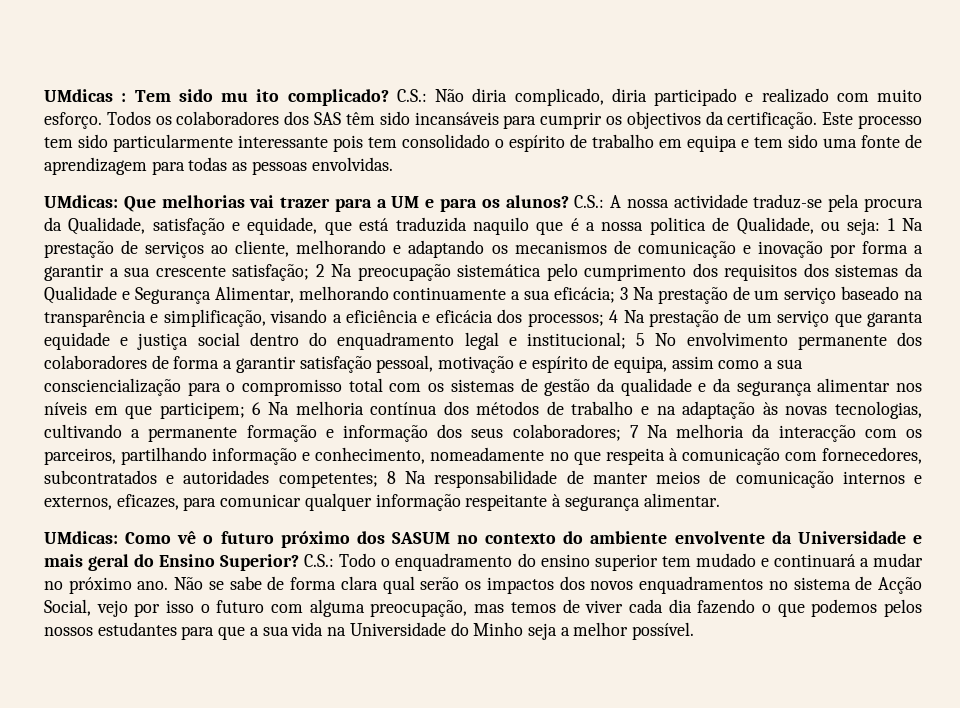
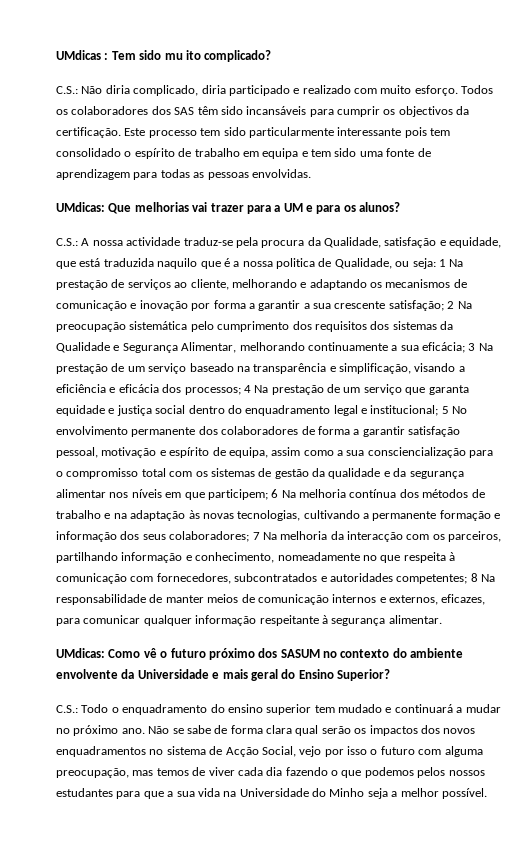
- UMdicas : Tem sido mu ito complicado? C.S.: Não diria complicado, diria participado e realizado com muito esforço.
+ UMdicas : Tem sido mu ito complicado?
+ C.S.: Não diria complicado, diria participado e realizado com muito esforço.
- Que melhorias vai trazer para a UM e para os alunos? C.S.:
+ Que melhorias vai trazer para a UM e para os alunos?
+ C.S.:
- UMdicas: Como vê o futuro próximo dos SASUM no contexto do ambiente envolvente da Universidade e mais geral do Ensino Superior? C.S.: Todo o enquadramento do ensino superior tem mudado e continuará a mudar no próximo ano.
+ UMdicas: Como vê o futuro próximo dos SASUM no contexto do ambiente envolvente da Universidade e mais geral do Ensino Superior?
+ C.S.: Todo o enquadramento do ensino superior tem mudado e continuará a mudar no próximo ano.

